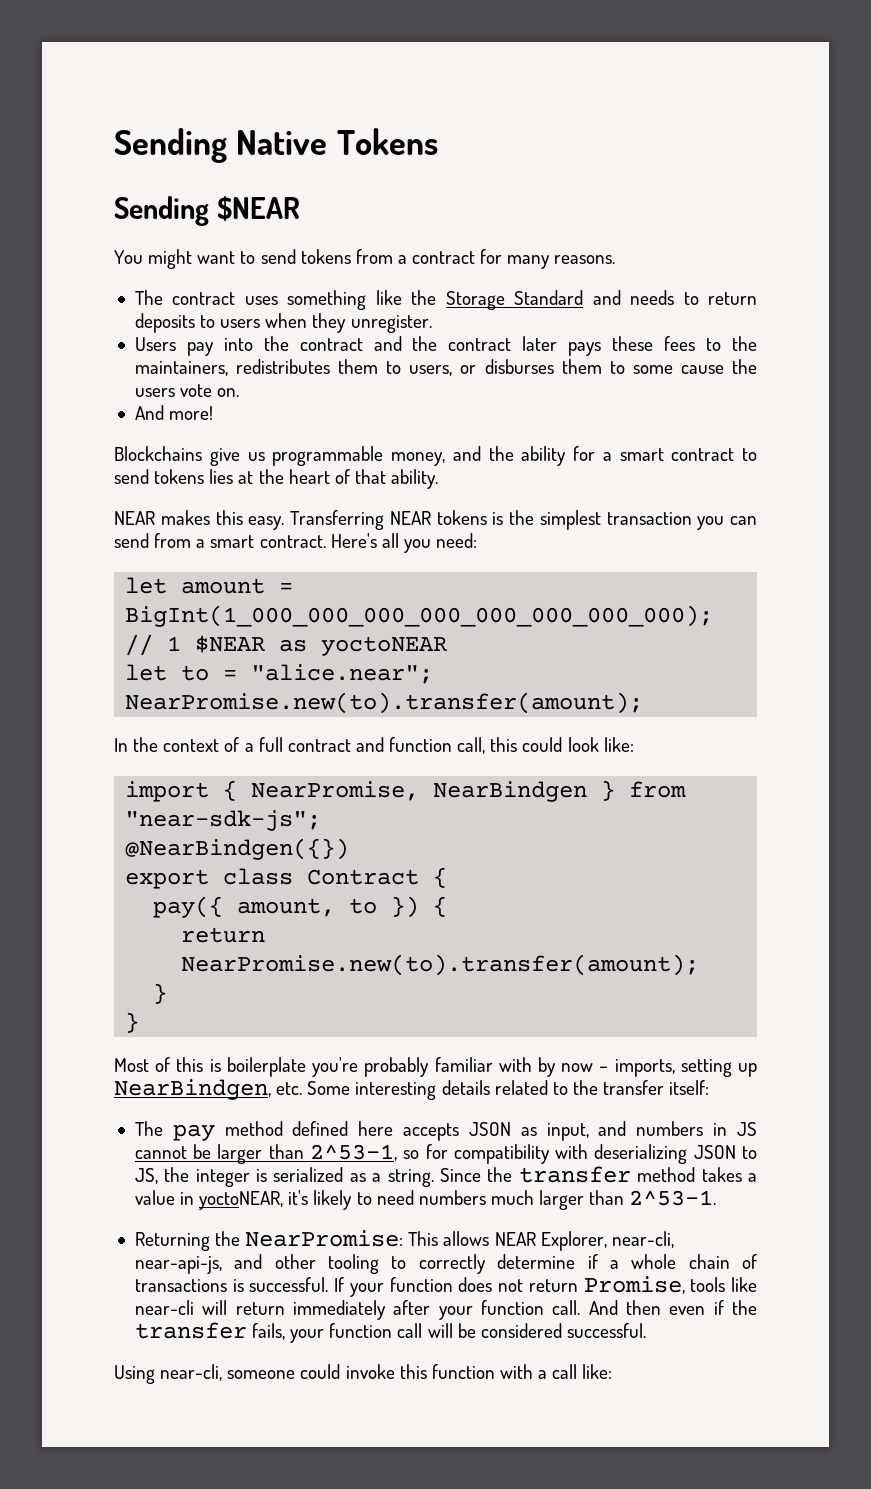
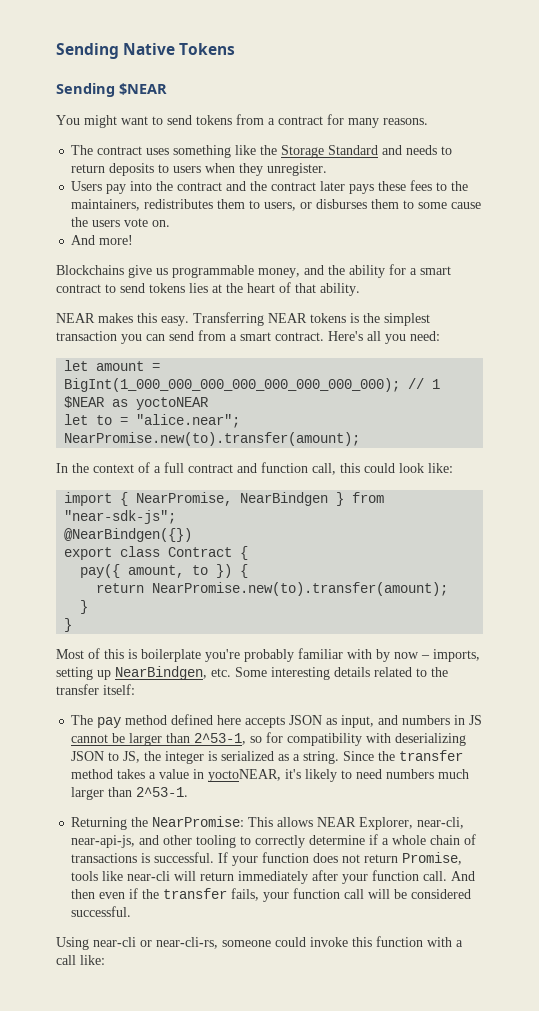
- Using near-cli, someone could invoke this function with a call like:
+ Using near-cli or near-cli-rs, someone could invoke this function with a call like:

